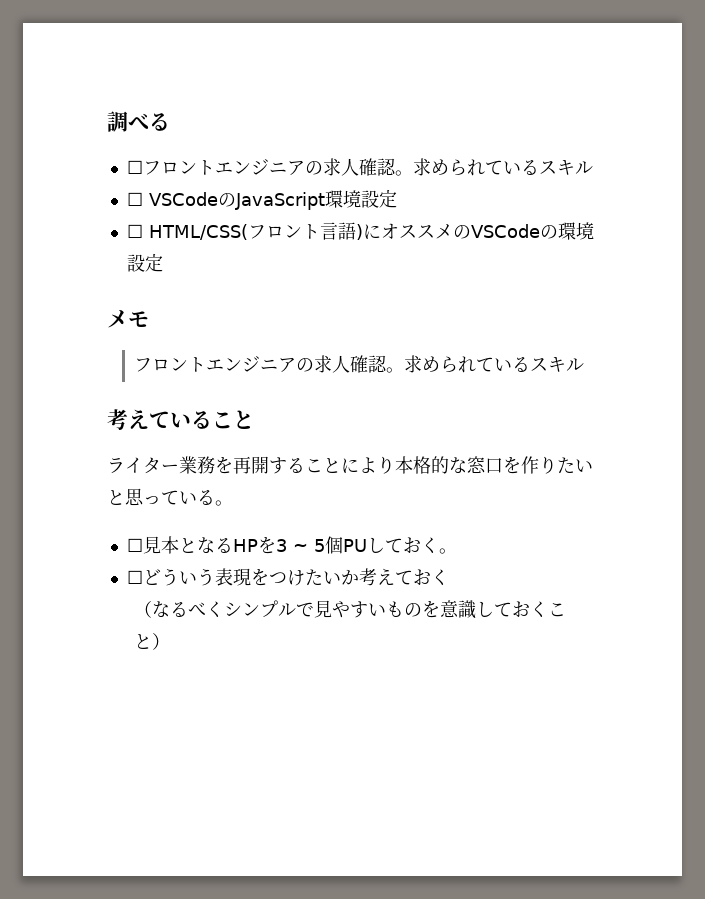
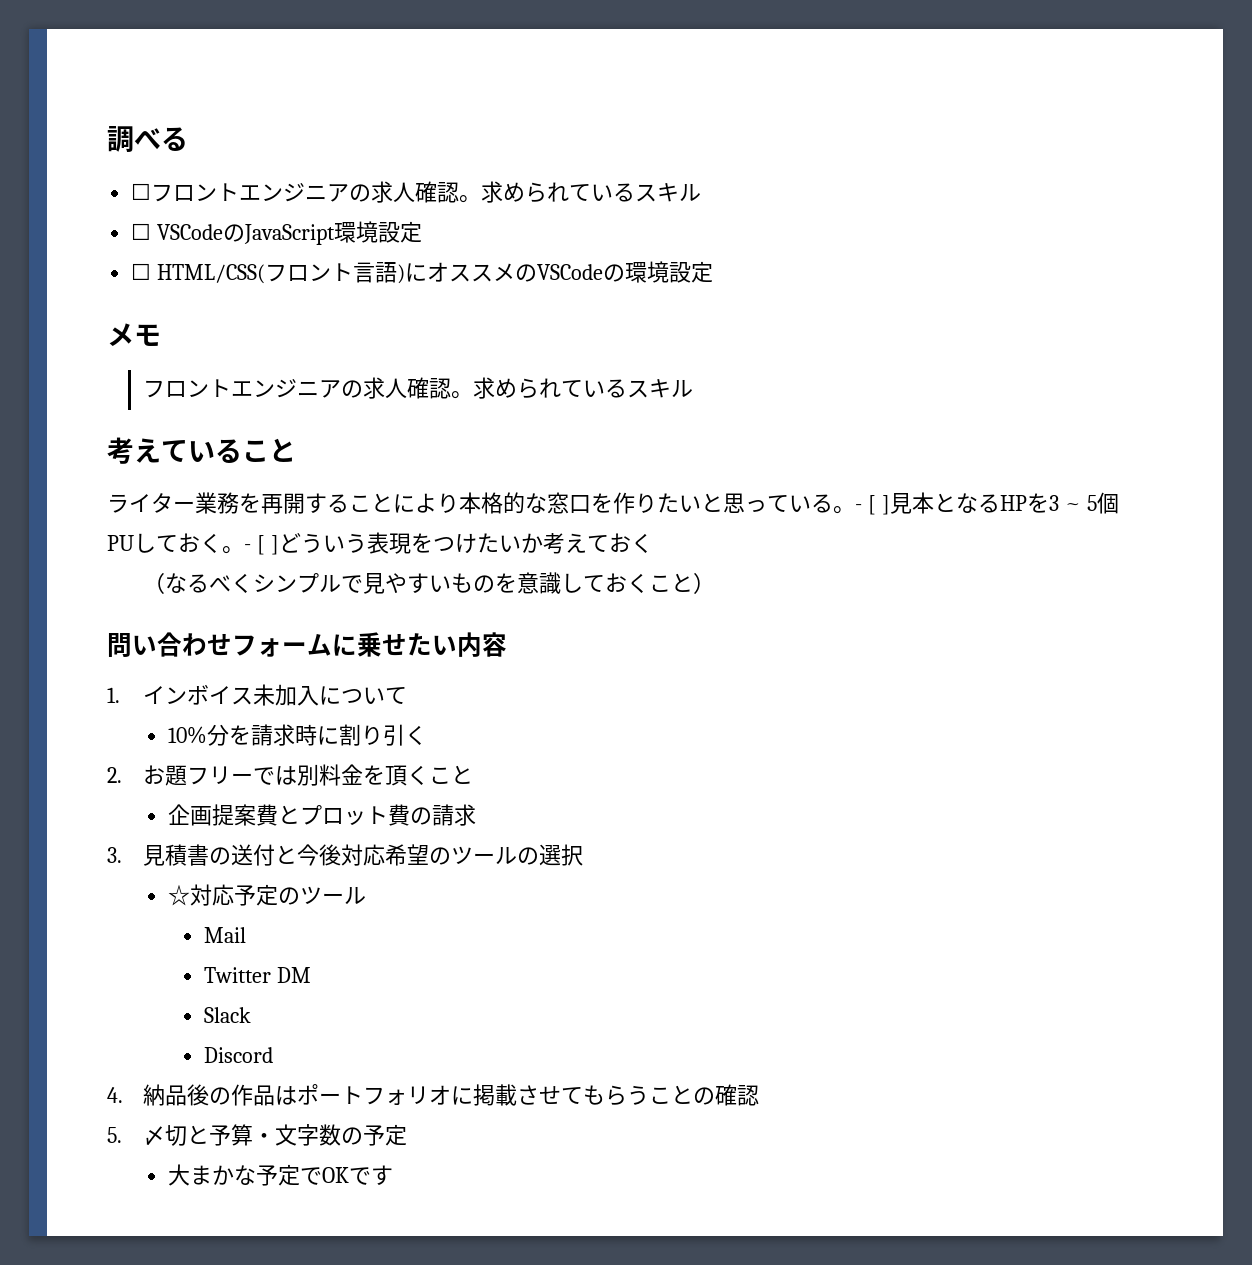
- ライター業務を再開することにより本格的な窓口を作りたいと思っている。
- ☐見本となるHPを3 ~ 5個PUしておく。
- ☐どういう表現をつけたいか考えておく
+ ライター業務を再開することにより本格的な窓口を作りたいと思っている。- [ ]見本となるHPを3 ~ 5個PUしておく。- [ ]どういう表現をつけたいか考えておく
+ 問い合わせフォームに乗せたい内容
+ 1.インボイス未加入について
+ 10%分を請求時に割り引く
+ 2.お題フリーでは別料金を頂くこと
+ 企画提案費とプロット費の請求
+ 3.見積書の送付と今後対応希望のツールの選択
+ ☆対応予定のツール
+ Mail
+ Twitter DM
+ Slack
+ Discord
+ 4.納品後の作品はポートフォリオに掲載させてもらうことの確認
+ 5.〆切と予算・文字数の予定
+ 大まかな予定でOKです

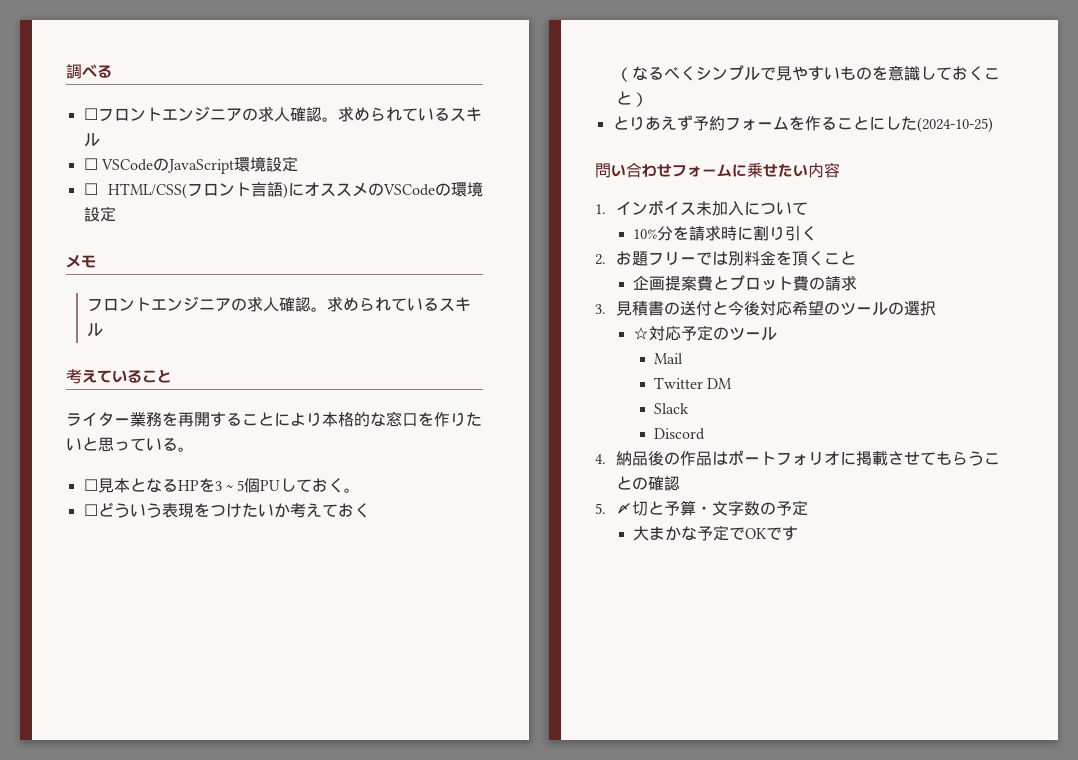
- ライター業務を再開することにより本格的な窓口を作りたいと思っている。- [ ]見本となるHPを3 ~ 5個PUしておく。- [ ]どういう表現をつけたいか考えておく
+ ライター業務を再開することにより本格的な窓口を作りたいと思っている。
+ ☐見本となるHPを3 ~ 5個PUしておく。
+ ☐どういう表現をつけたいか考えておく
+ とりあえず予約フォームを作ることにした(2024-10-25)

